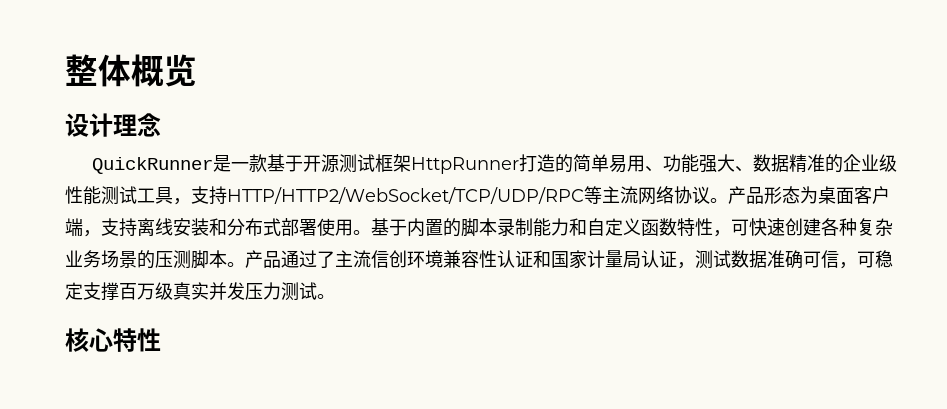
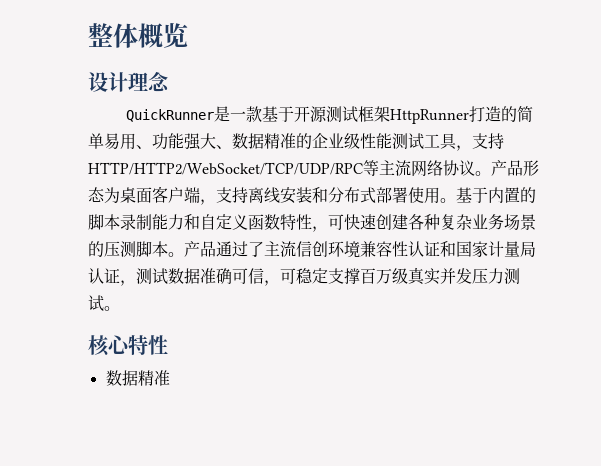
  核心特性
+ 数据精准

